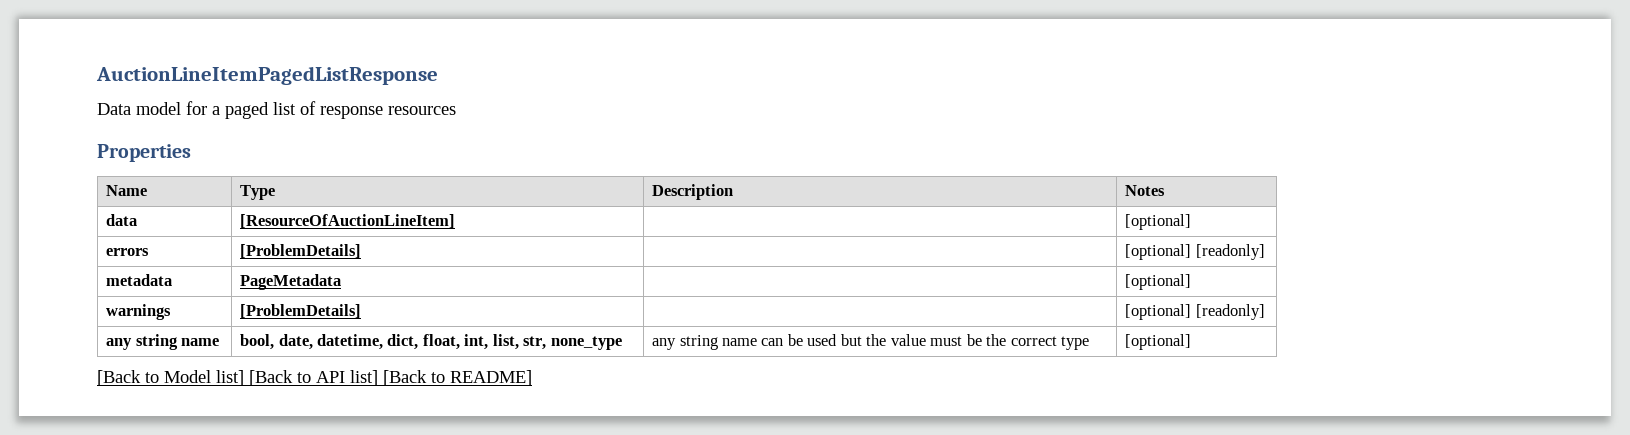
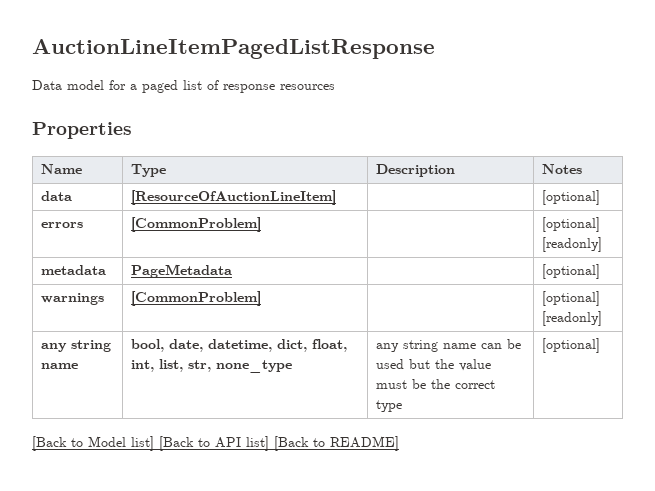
- errors | [ProblemDetails] | | [optional] [readonly]
+ errors | [CommonProblem] | | [optional] [readonly]
- warnings | [ProblemDetails] | | [optional] [readonly]
+ warnings | [CommonProblem] | | [optional] [readonly]

